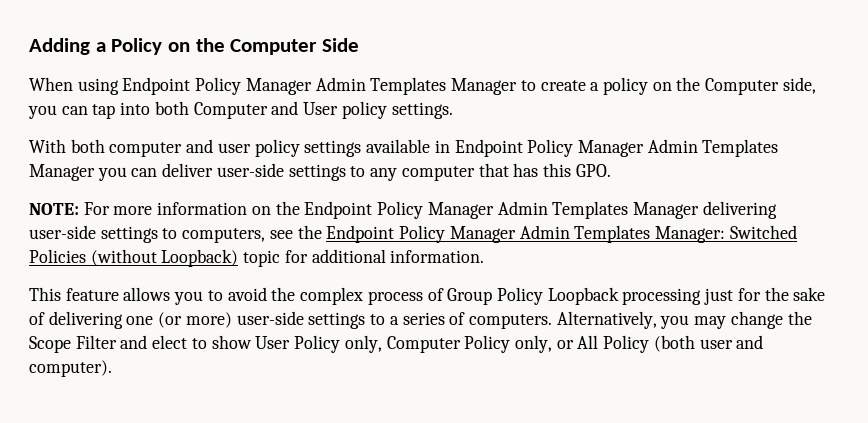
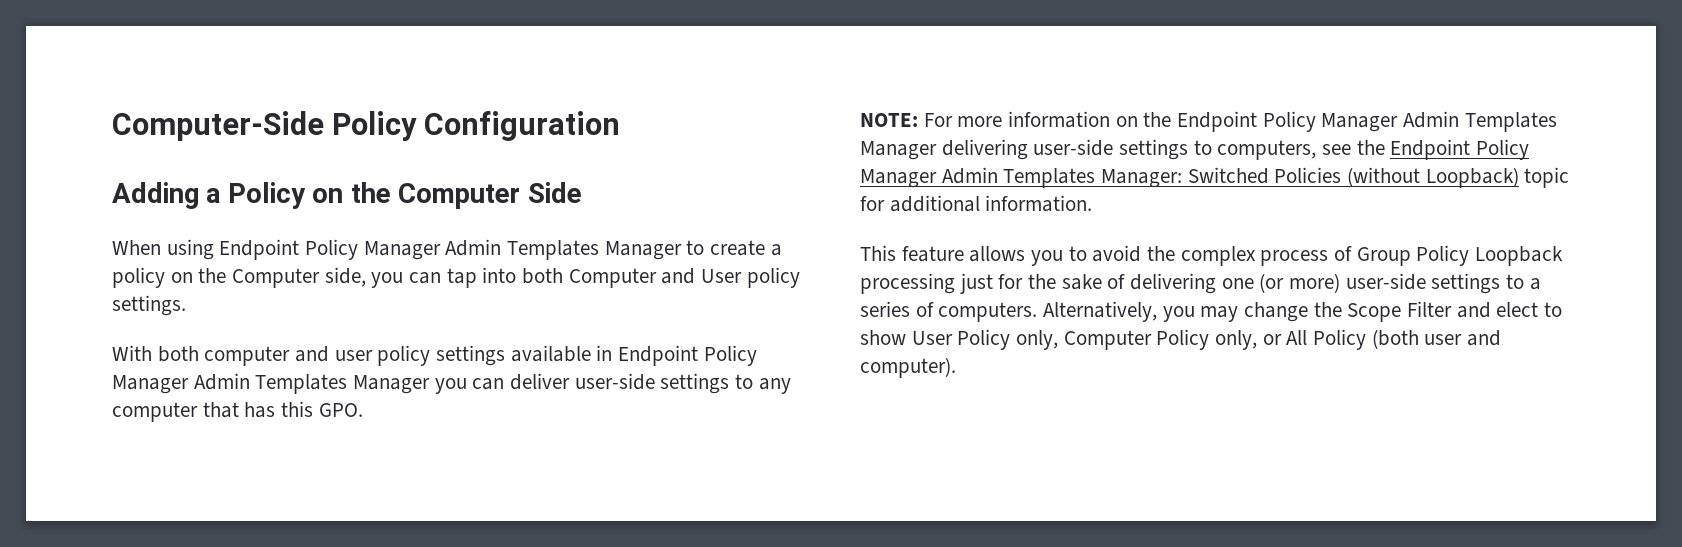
+ Computer-Side Policy Configuration

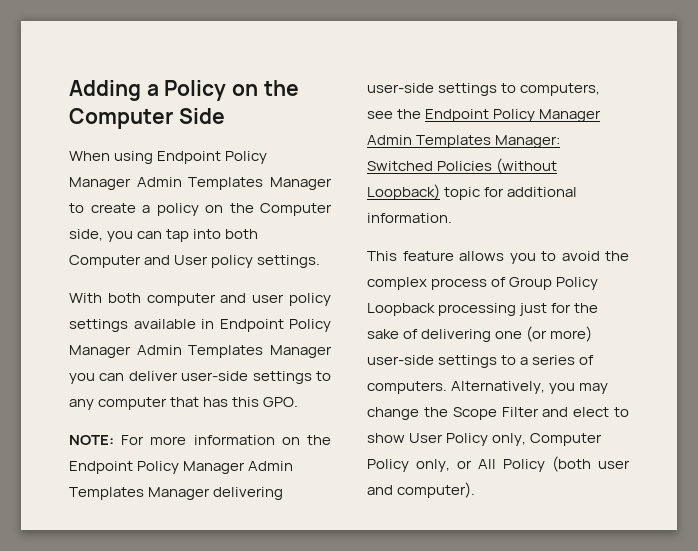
- Computer-Side Policy Configuration

